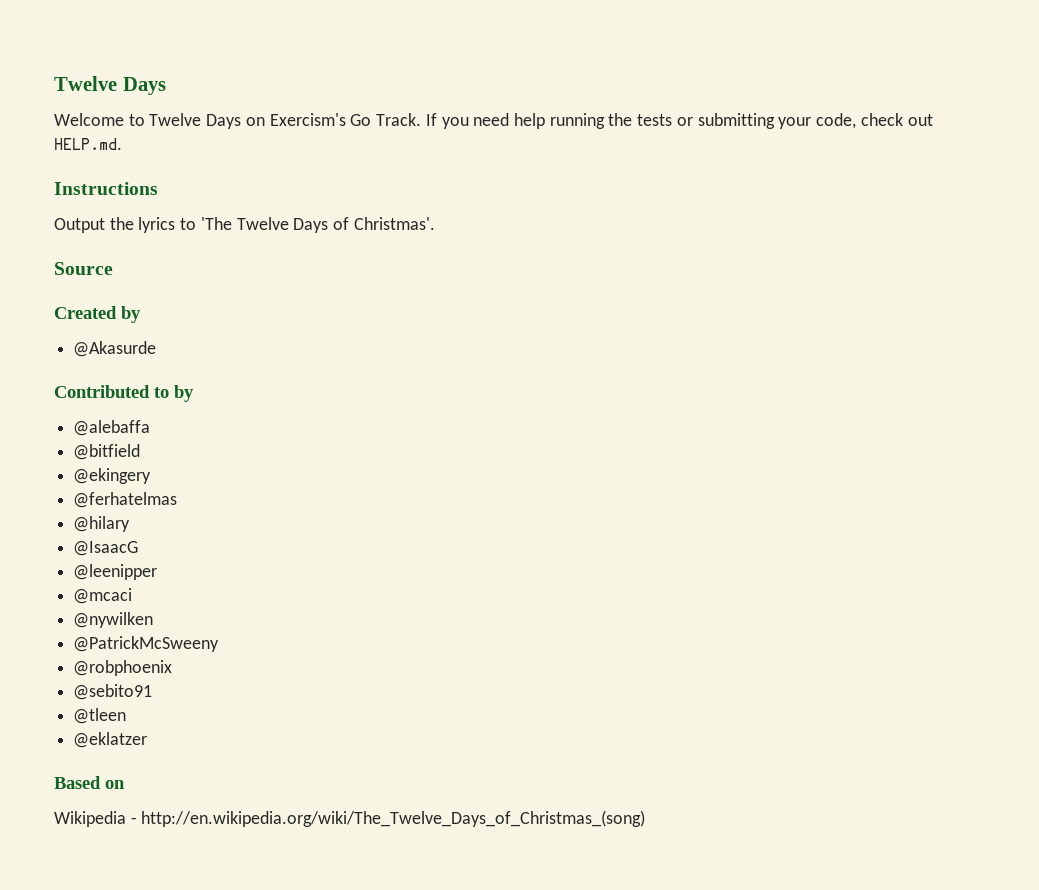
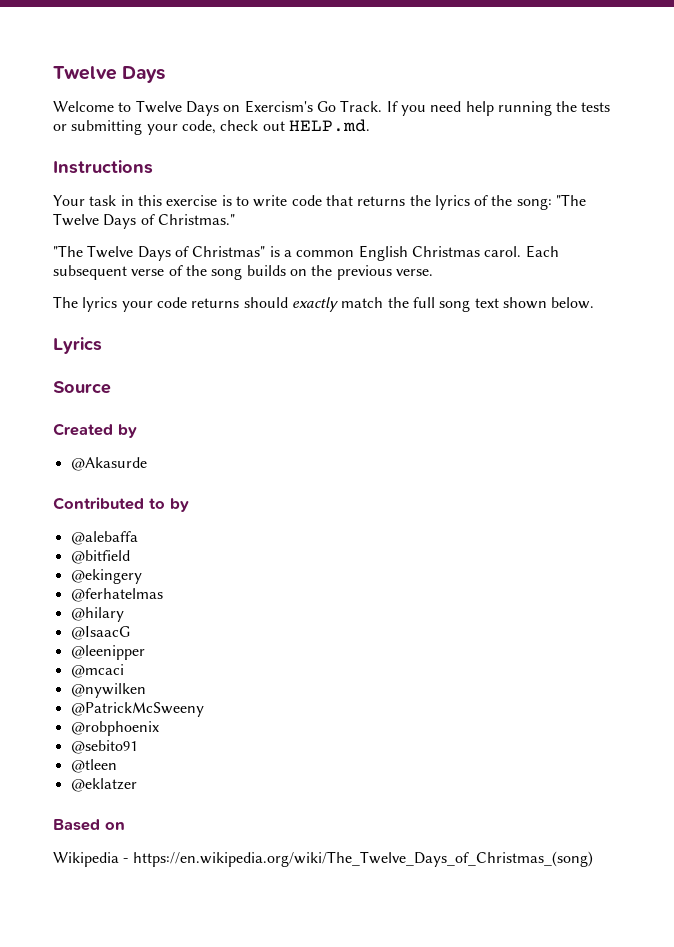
- Output the lyrics to 'The Twelve Days of Christmas'.
+ Your task in this exercise is to write code that returns the lyrics of the song: "The Twelve Days of Christmas."
+ "The Twelve Days of Christmas" is a common English Christmas carol. Each subsequent verse of the song builds on the previous verse.
+ The lyrics your code returns should exactly match the full song text shown below.
+ Lyrics
- Wikipedia - http://en.wikipedia.org/wiki/The_Twelve_Days_of_Christmas_(song)
+ Wikipedia - https://en.wikipedia.org/wiki/The_Twelve_Days_of_Christmas_(song)

